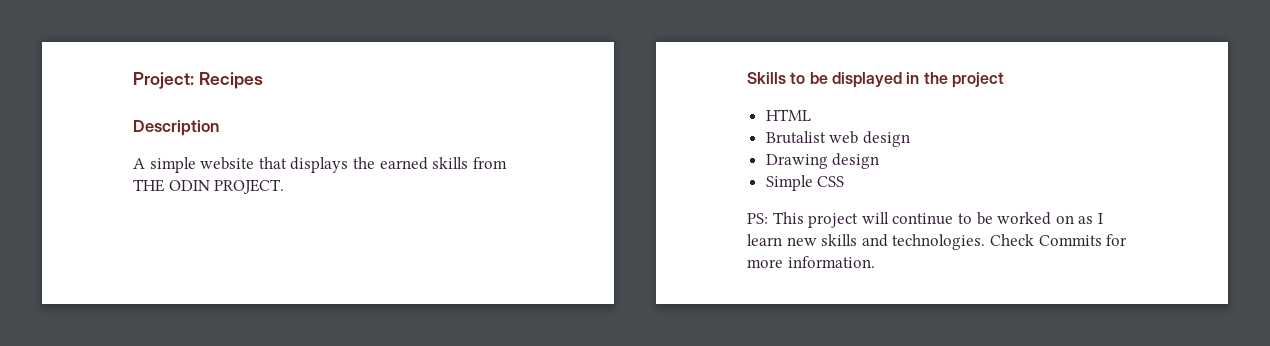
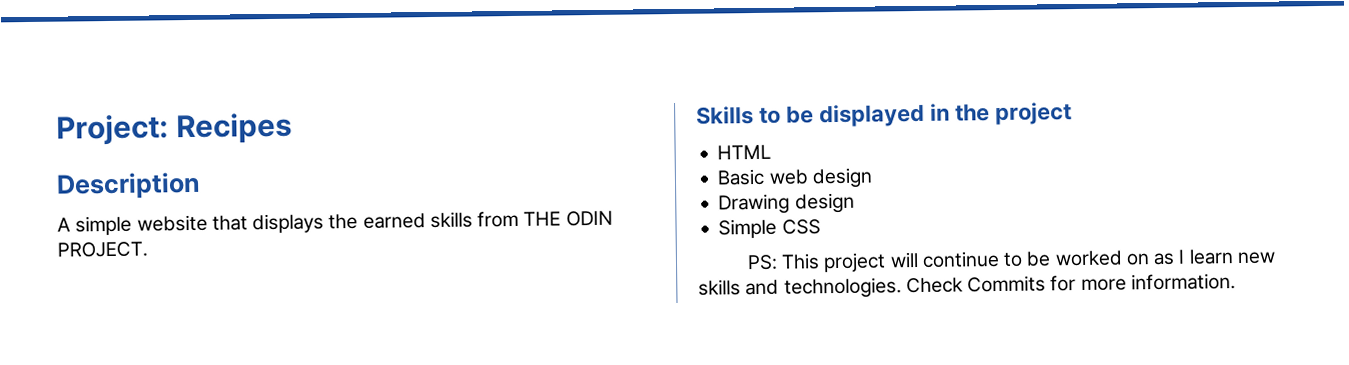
- Brutalist web design
+ Basic web design

